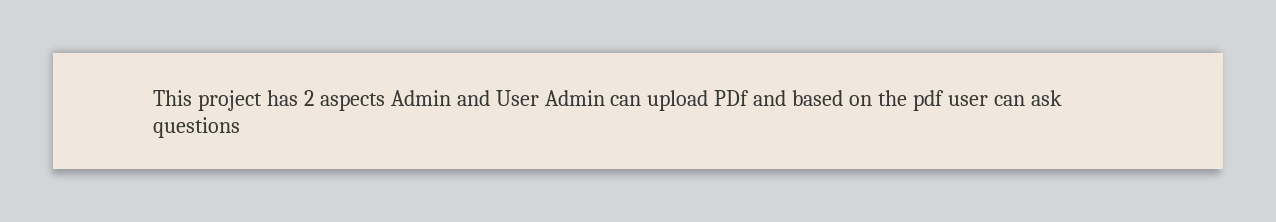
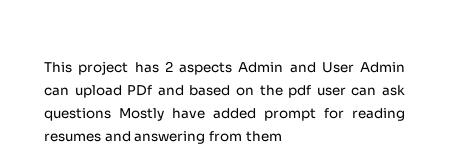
- This project has 2 aspects Admin and User Admin can upload PDf and based on the pdf user can ask questions
+ This project has 2 aspects Admin and User Admin can upload PDf and based on the pdf user can ask questions Mostly have added prompt for reading resumes and answering from them

